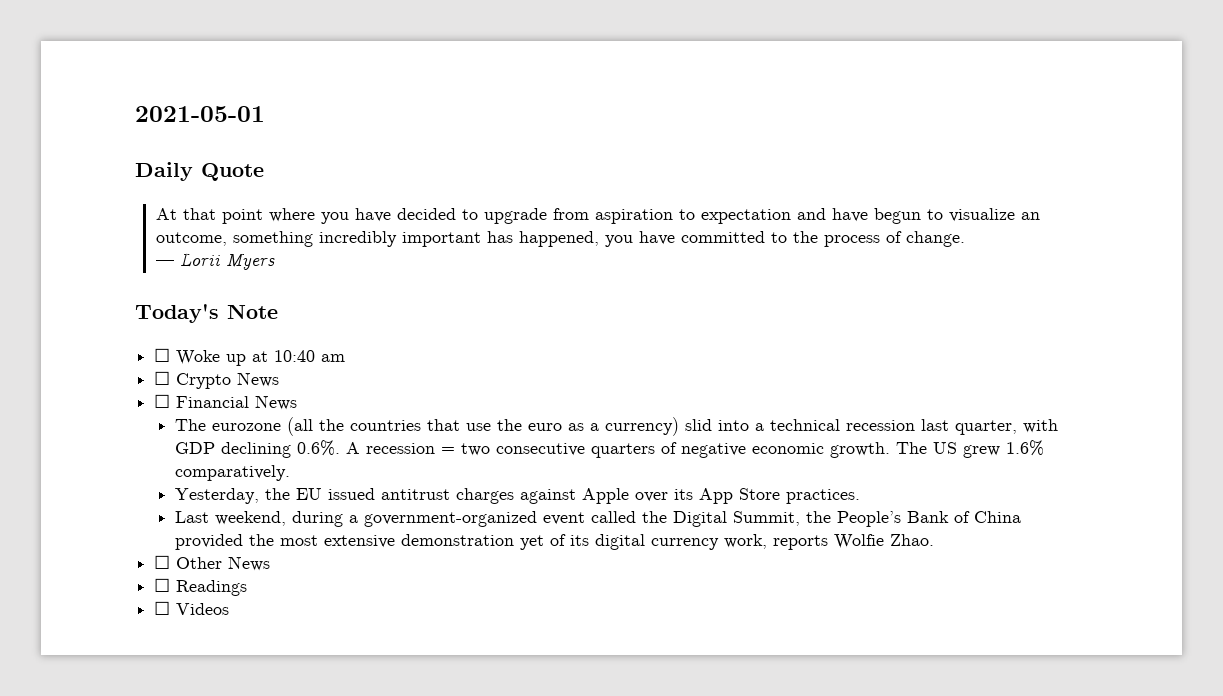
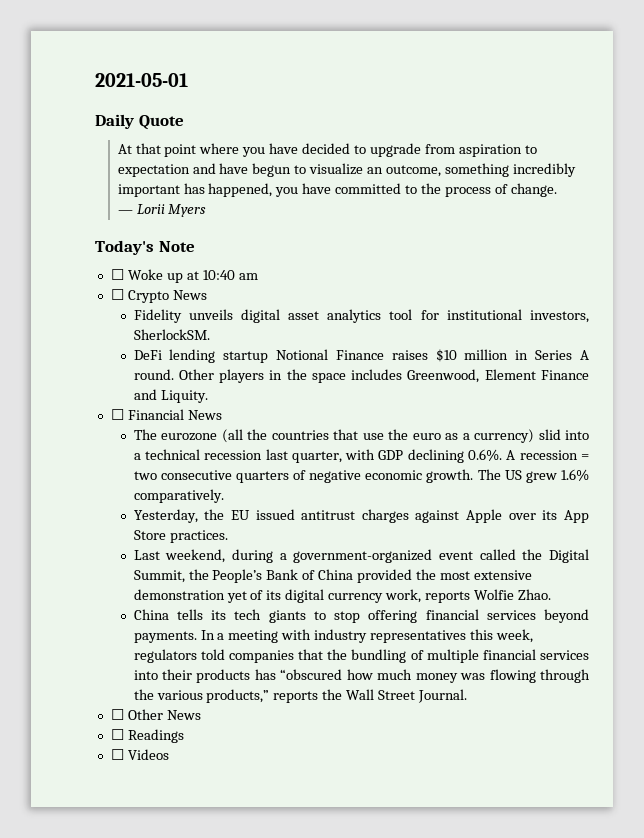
+ Fidelity unveils digital asset analytics tool for institutional investors, SherlockSM.
+ DeFi lending startup Notional Finance raises $10 million in Series A round. Other players in the space includes Greenwood, Element Finance and Liquity.
+ China tells its tech giants to stop offering financial services beyond payments. In a meeting with industry representatives this week, regulators told companies that the bundling of multiple financial services into their products has “obscured how much money was flowing through the various products,” reports the Wall Street Journal.

